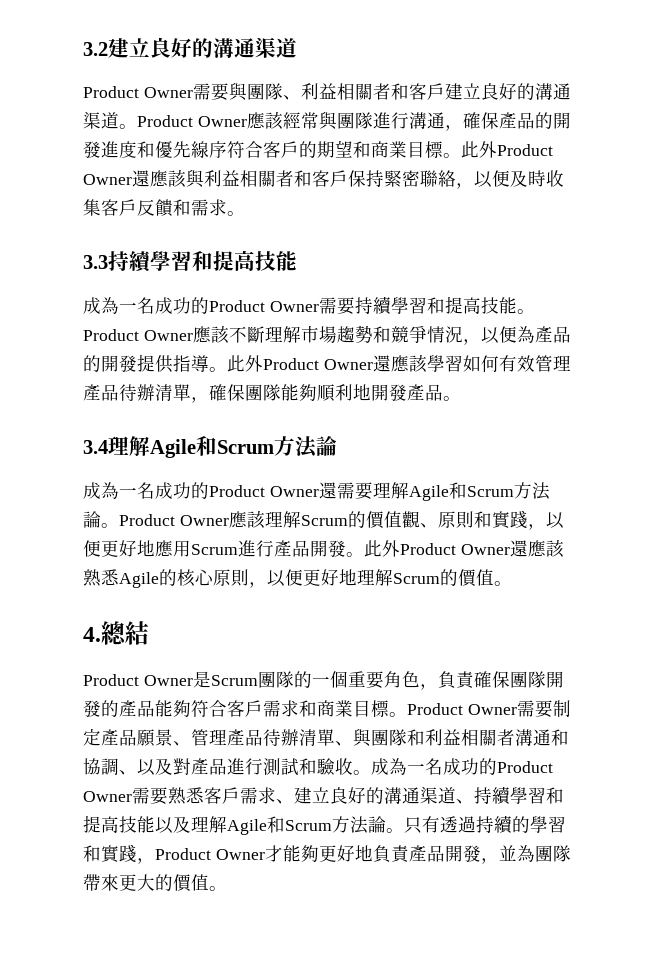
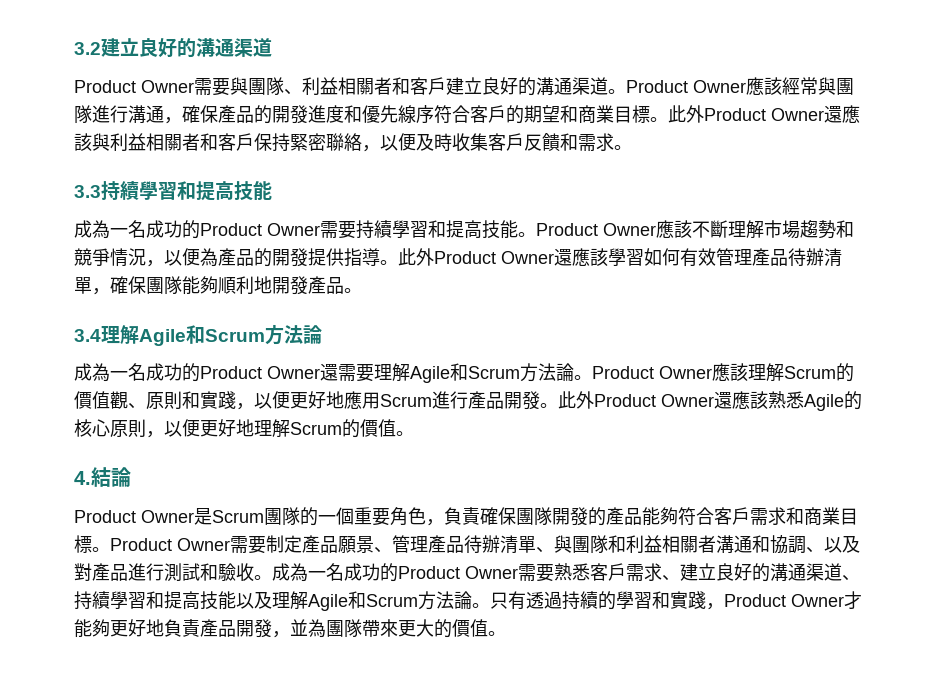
- 4.總結
+ 4.結論

